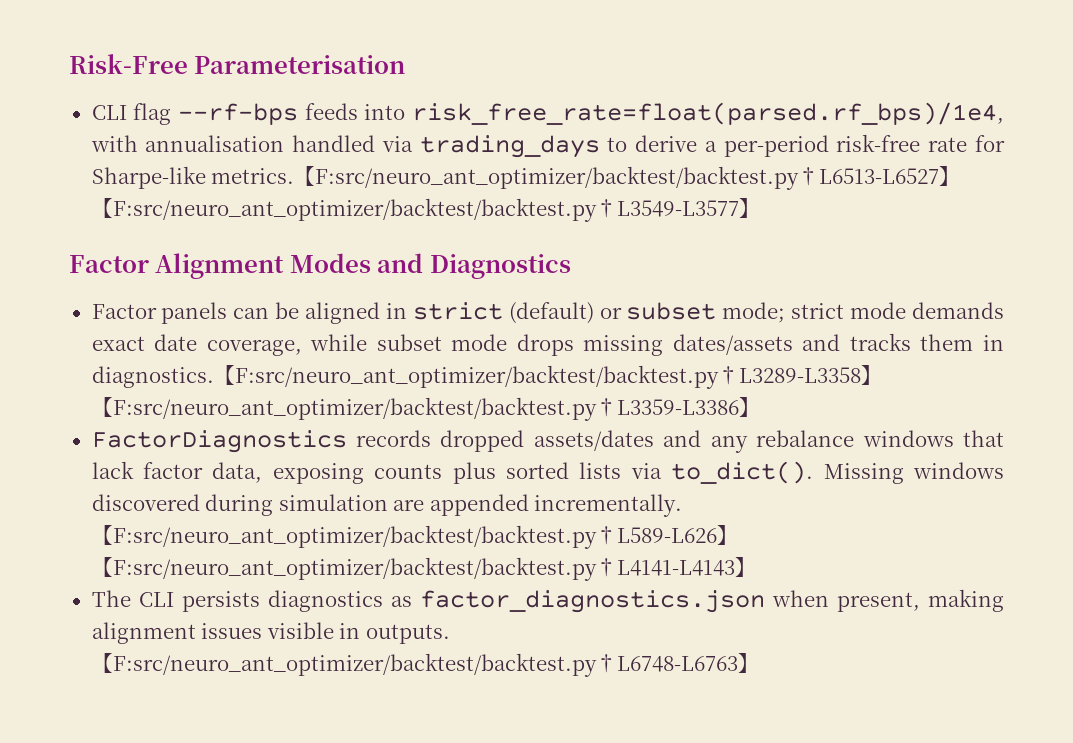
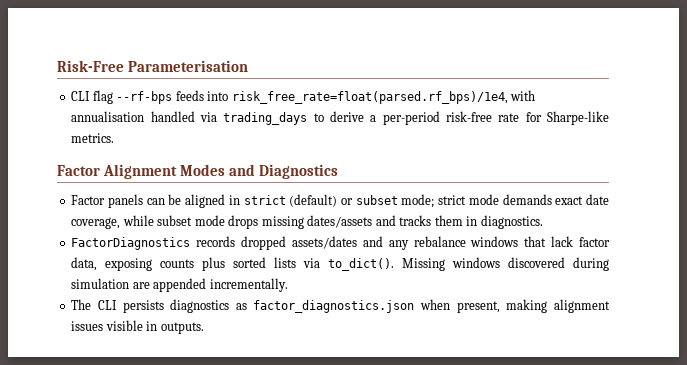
- 【F:src/neuro_ant_optimizer/backtest/backtest.py†L6513-L6527】【F:src/neuro_ant_optimizer/backtest/backtest.py†L3549-L3577】
- 【F:src/neuro_ant_optimizer/backtest/backtest.py†L3289-L3358】【F:src/neuro_ant_optimizer/backtest/backtest.py†L3359-L3386】
- 【F:src/neuro_ant_optimizer/backtest/backtest.py†L589-L626】【F:src/neuro_ant_optimizer/backtest/backtest.py†L4141-L4143】
- 【F:src/neuro_ant_optimizer/backtest/backtest.py†L6748-L6763】

